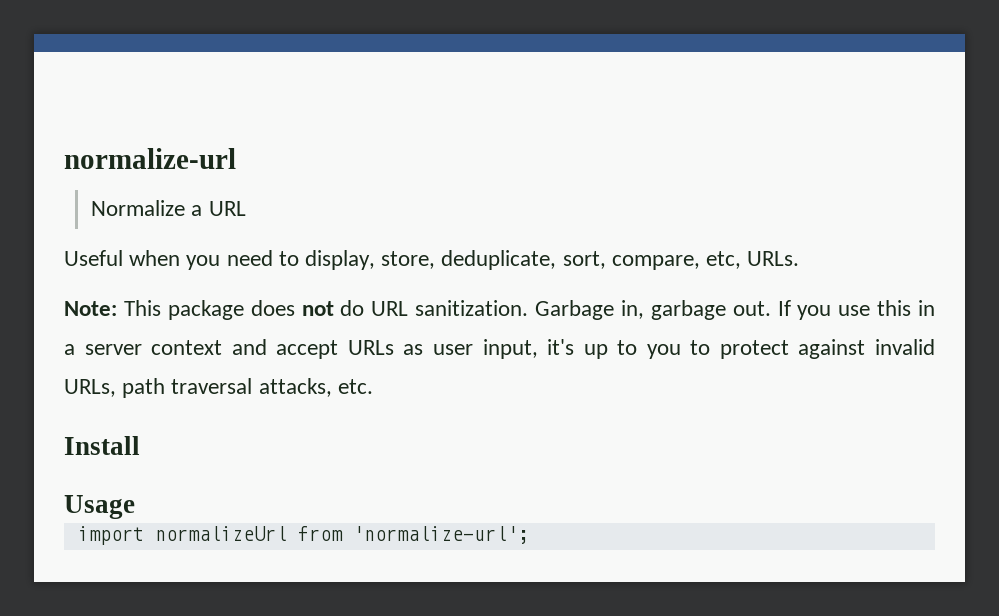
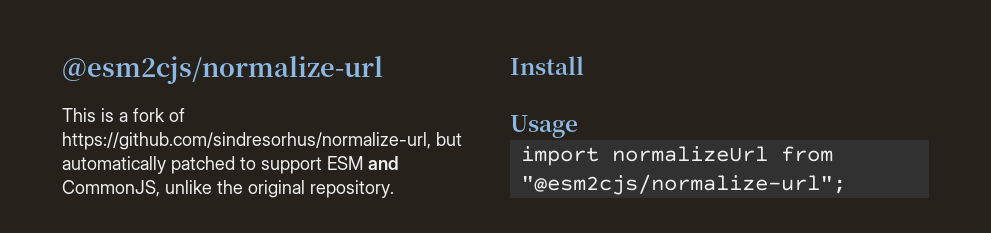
- normalize-url
- Normalize a URL
- Useful when you need to display, store, deduplicate, sort, compare, etc, URLs.
- Note: This package does not do URL sanitization. Garbage in, garbage out. If you use this in a server context and accept URLs as user input, it's up to you to protect against invalid URLs, path traversal attacks, etc.
+ @esm2cjs/normalize-url
+ This is a fork of https://github.com/sindresorhus/normalize-url, but automatically patched to support ESM and CommonJS, unlike the original repository.
- import normalizeUrl from 'normalize-url';
+ import normalizeUrl from "@esm2cjs/normalize-url";

